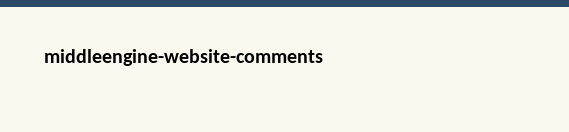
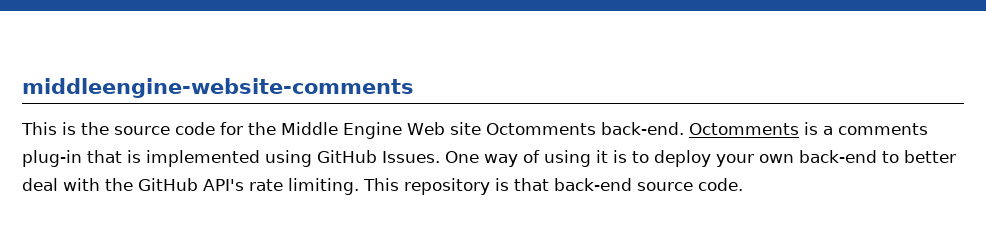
+ This is the source code for the Middle Engine Web site Octomments back-end. Octomments is a comments plug-in that is implemented using GitHub Issues. One way of using it is to deploy your own back-end to better deal with the GitHub API's rate limiting. This repository is that back-end source code.

